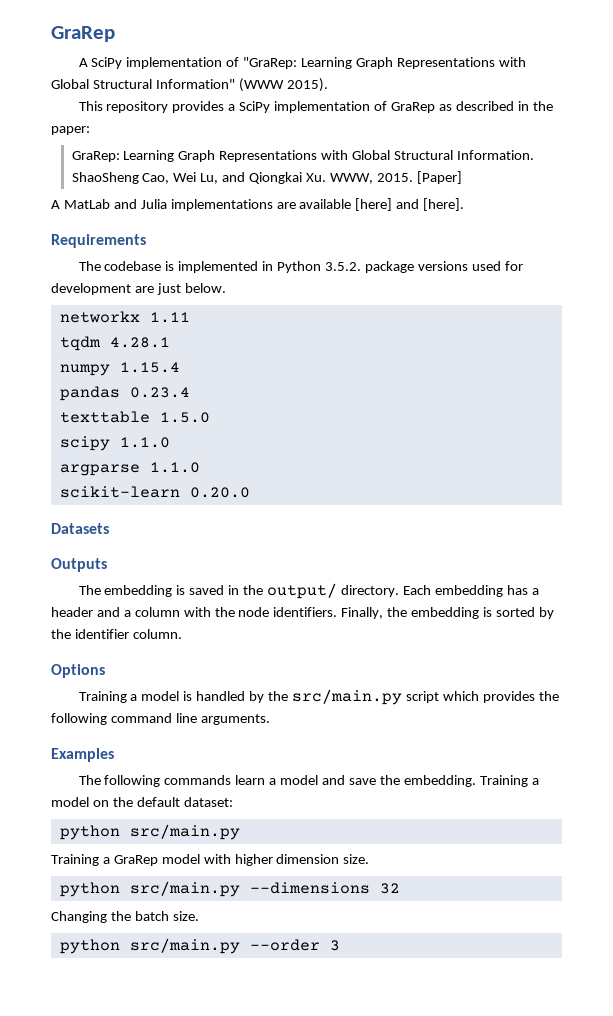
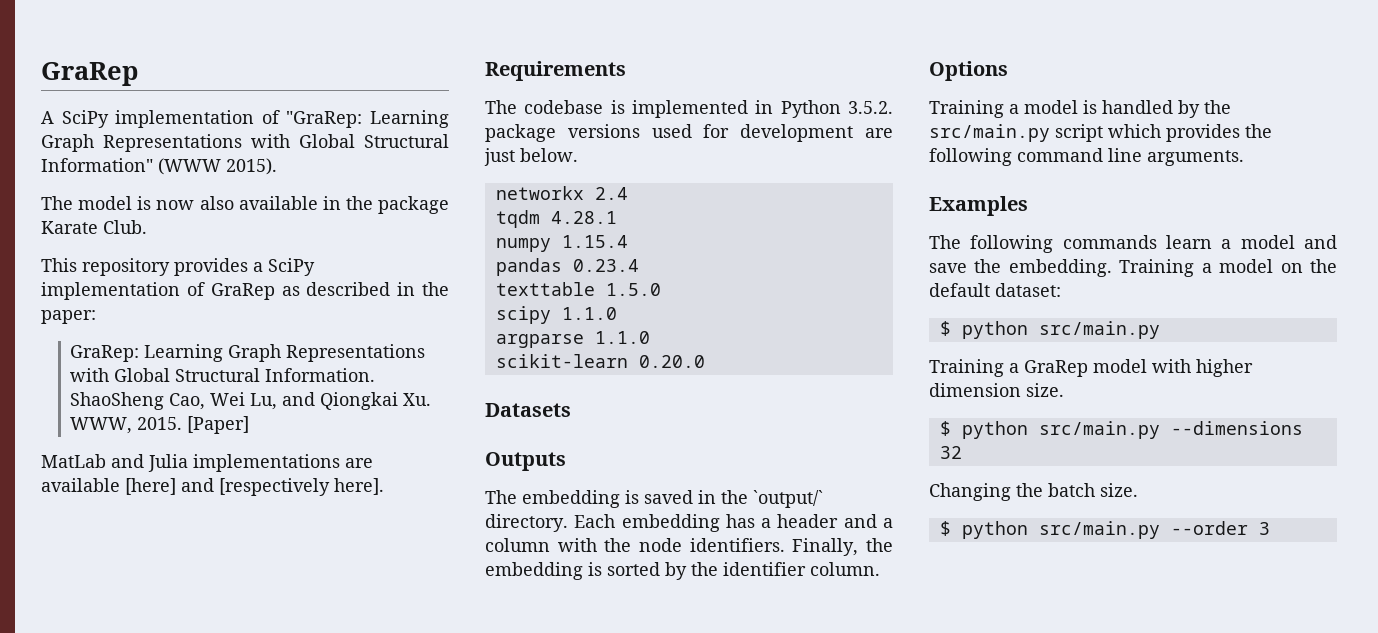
+ The model is now also available in the package Karate Club.
- A MatLab and Julia implementations are available [here] and [here].
+ MatLab and Julia implementations are available [here] and [respectively here].
- networkx 1.11
+ networkx 2.4
- The embedding is saved in the output/ directory.
+ The embedding is saved in the `output/` directory.
  Training a model on the default dataset:
- python src/main.py
+ $ python src/main.py
- python src/main.py --dimensions 32
+ $ python src/main.py --dimensions 32
- python src/main.py --order 3
+ $ python src/main.py --order 3

